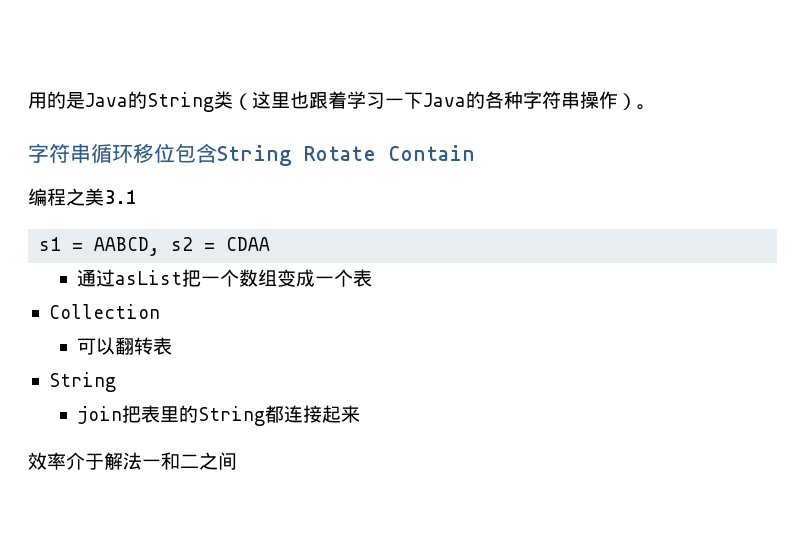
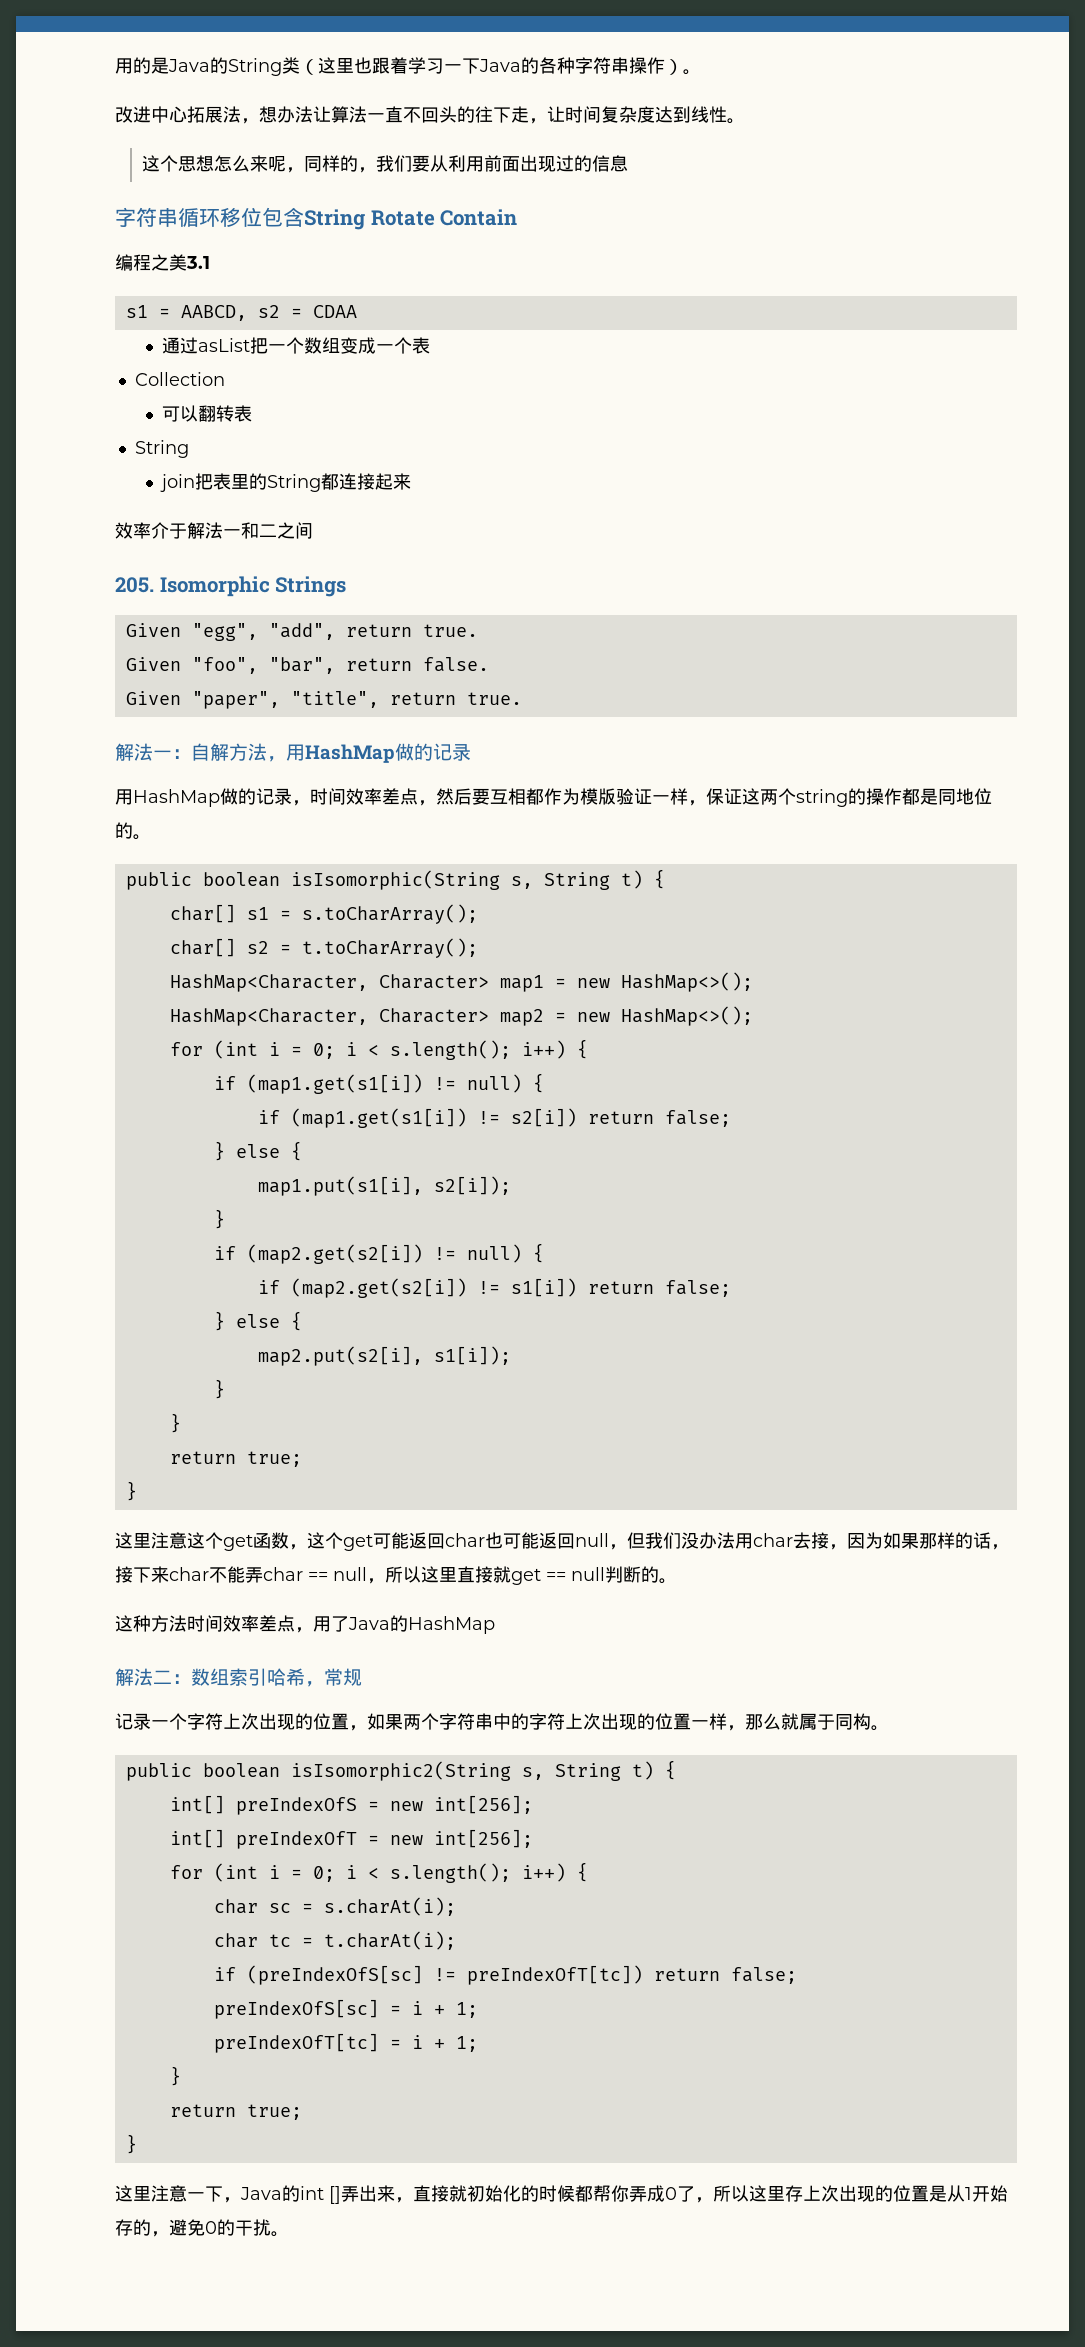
+ 改进中心拓展法，想办法让算法一直不回头的往下走，让时间复杂度达到线性。
+ 这个思想怎么来呢，同样的，我们要从利用前面出现过的信息
+ 205. Isomorphic Strings
+ Given "egg", "add", return true.
+ Given "foo", "bar", return false.
+ Given "paper", "title", return true.
+ 解法一：自解方法，用HashMap做的记录
+ 用HashMap做的记录，时间效率差点，然后要互相都作为模版验证一样，保证这两个string的操作都是同地位的。
+ public boolean isIsomorphic(String s, String t) {
+ char[] s1 = s.toCharArray();
+ char[] s2 = t.toCharArray();
+ HashMap<Character, Character> map1 = new HashMap<>();
+ HashMap<Character, Character> map2 = new HashMap<>();
+ for (int i = 0; i < s.length(); i++) {
+ if (map1.get(s1[i]) != null) {
+ if (map1.get(s1[i]) != s2[i]) return false;
+ } else {
+ map1.put(s1[i], s2[i]);
+ }
+ if (map2.get(s2[i]) != null) {
+ if (map2.get(s2[i]) != s1[i]) return false;
+ } else {
+ map2.put(s2[i], s1[i]);
+ }
+ }
+ return true;
+ }
+ 这里注意这个get函数，这个get可能返回char也可能返回null，但我们没办法用char去接，因为如果那样的话，接下来char不能弄char == null，所以这里直接就get == null判断的。
+ 这种方法时间效率差点，用了Java的HashMap
+ 解法二：数组索引哈希，常规
+ 记录一个字符上次出现的位置，如果两个字符串中的字符上次出现的位置一样，那么就属于同构。
+ public boolean isIsomorphic2(String s, String t) {
+ int[] preIndexOfS = new int[256];
+ int[] preIndexOfT = new int[256];
+ for (int i = 0; i < s.length(); i++) {
+ char sc = s.charAt(i);
+ char tc = t.charAt(i);
+ if (preIndexOfS[sc] != preIndexOfT[tc]) return false;
+ preIndexOfS[sc] = i + 1;
+ preIndexOfT[tc] = i + 1;
+ }
+ return true;
+ }
+ 这里注意一下，Java的int []弄出来，直接就初始化的时候都帮你弄成0了，所以这里存上次出现的位置是从1开始存的，避免0的干扰。

